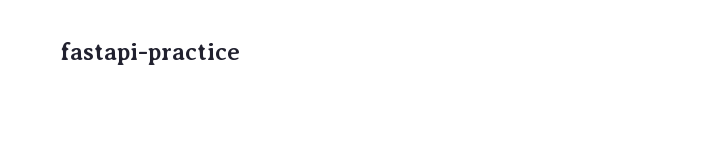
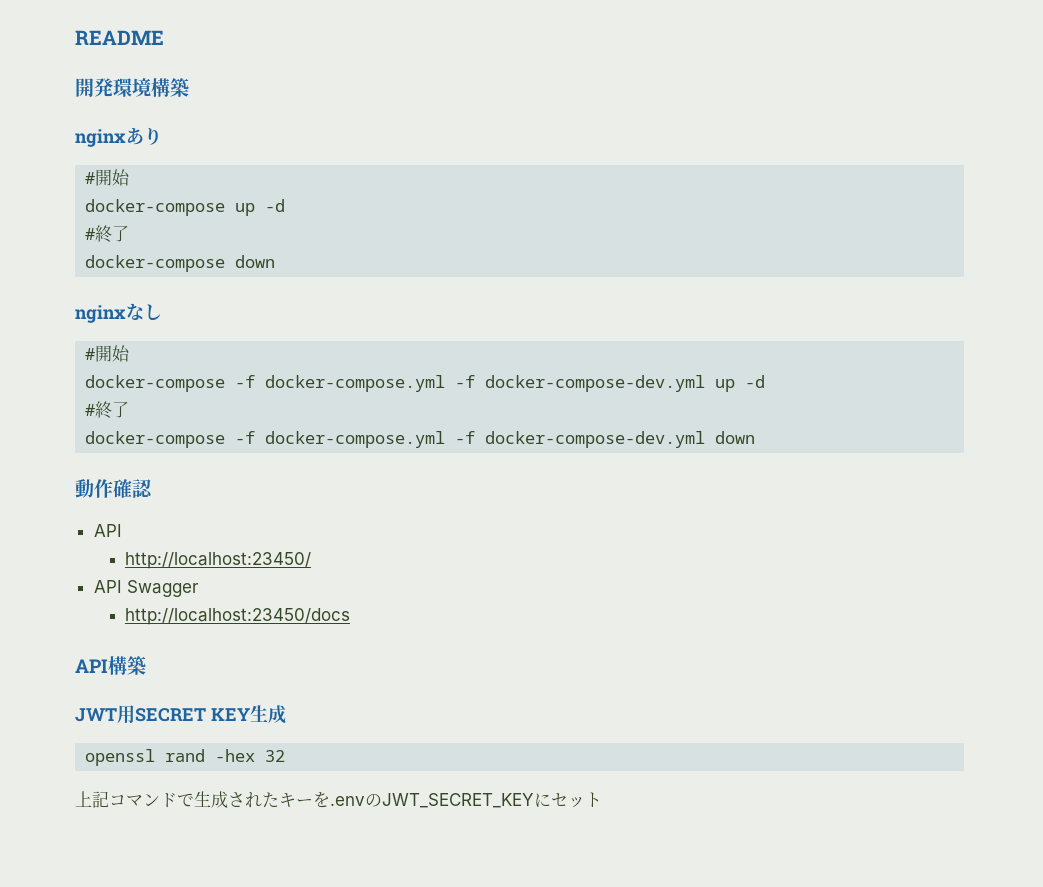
- fastapi-practice
+ README
+ 開発環境構築
+ nginxあり
+ #開始
+ docker-compose up -d
+ #終了
+ docker-compose down
+ nginxなし
+ #開始
+ docker-compose -f docker-compose.yml -f docker-compose-dev.yml up -d
+ #終了
+ docker-compose -f docker-compose.yml -f docker-compose-dev.yml down
+ 動作確認
+ API
+ http://localhost:23450/
+ API Swagger
+ http://localhost:23450/docs
+ API構築
+ JWT用SECRET KEY生成
+ openssl rand -hex 32
+ 上記コマンドで生成されたキーを.envのJWT_SECRET_KEYにセット

